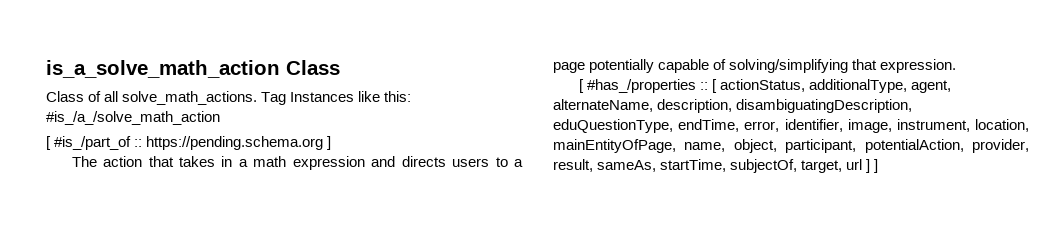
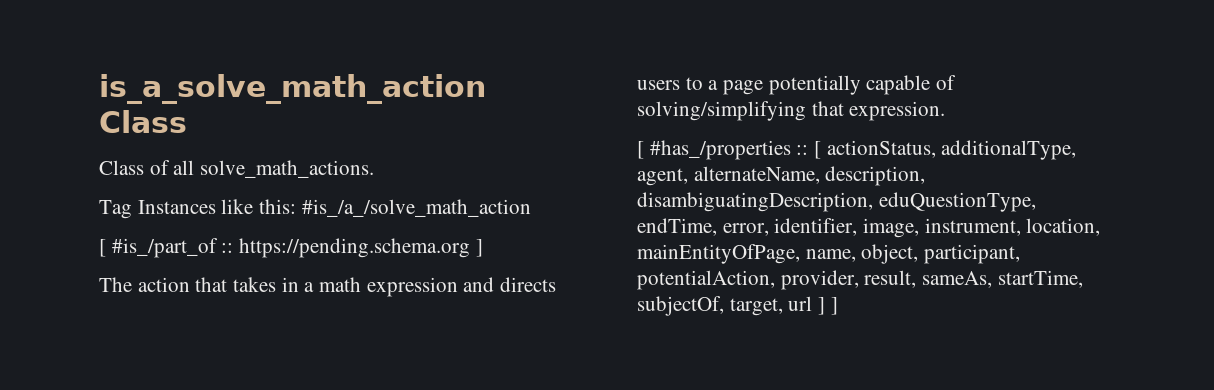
- Class of all solve_math_actions. Tag Instances like this: #is_/a_/solve_math_action
+ Class of all solve_math_actions.
+ Tag Instances like this: #is_/a_/solve_math_action

